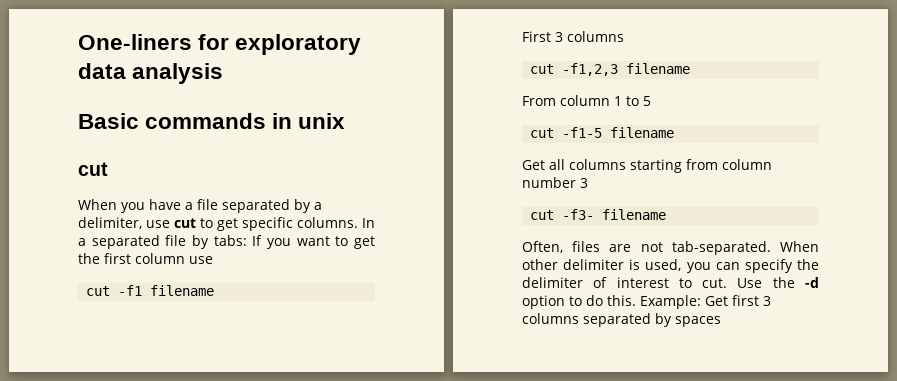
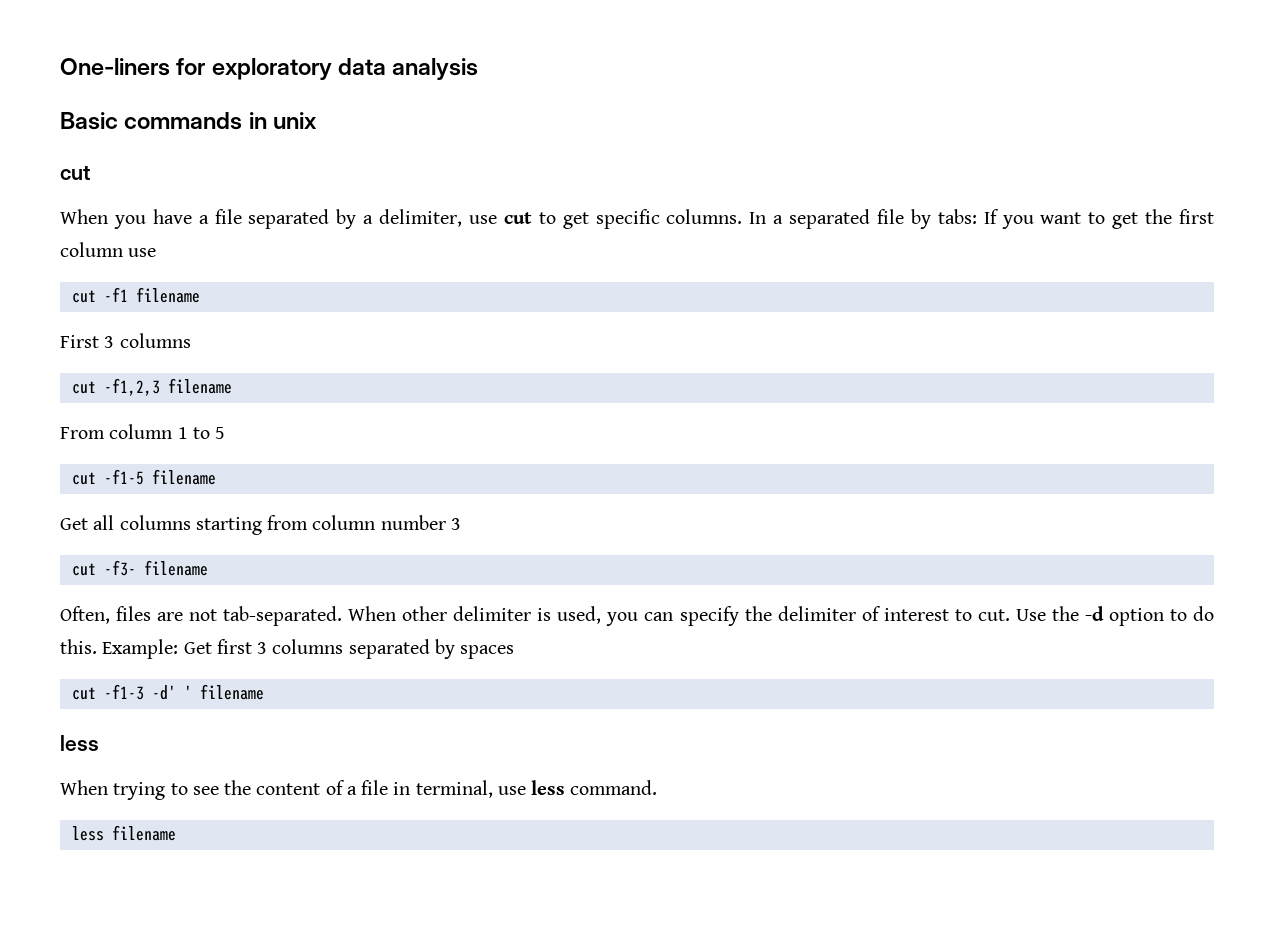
+ cut -f1-3 -d' ' filename
+ less
+ When trying to see the content of a file in terminal, use less command.
+ less filename

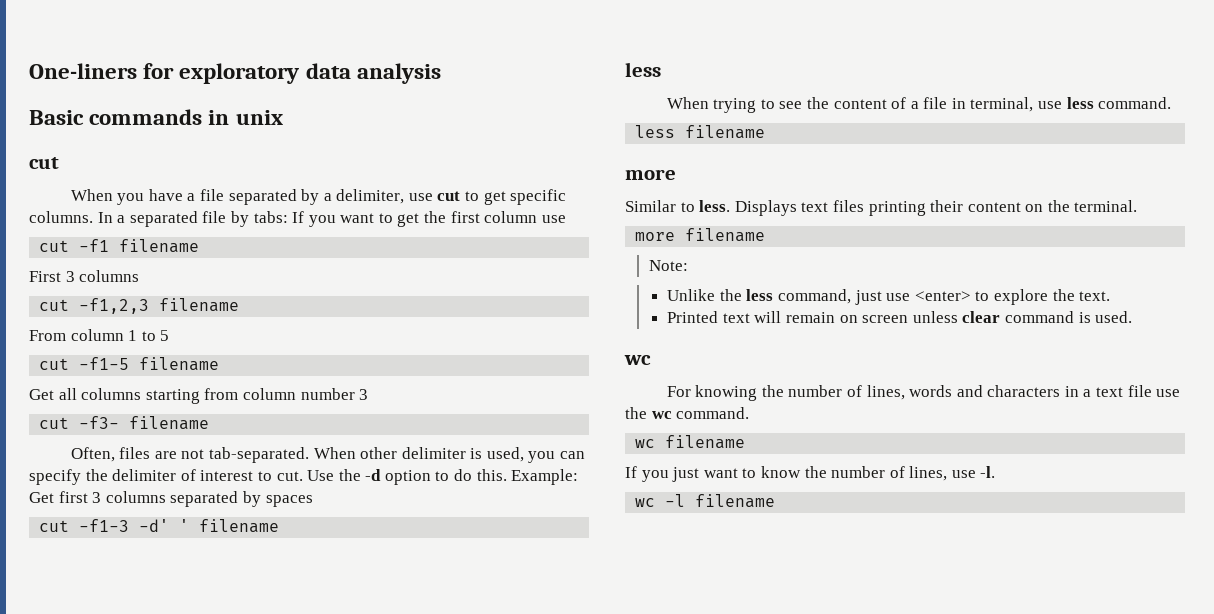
  less filename
+ more
+ Similar to less. Displays text files printing their content on the terminal.
+ more filename
+ Note:
+ Unlike the less command, just use <enter> to explore the text.
+ Printed text will remain on screen unless clear command is used.
+ wc
+ For knowing the number of lines, words and characters in a text file use the wc command.
+ wc filename
+ If you just want to know the number of lines, use -l.
+ wc -l filename

